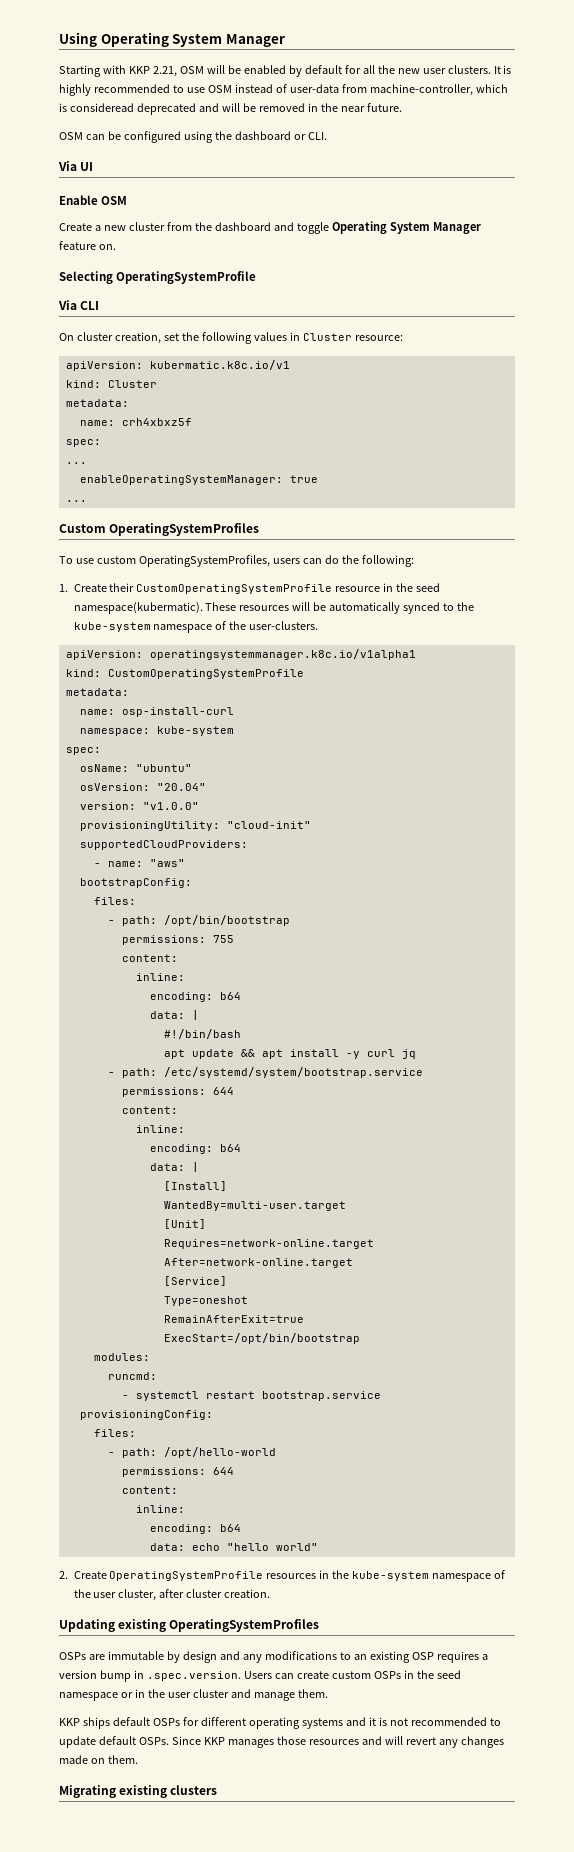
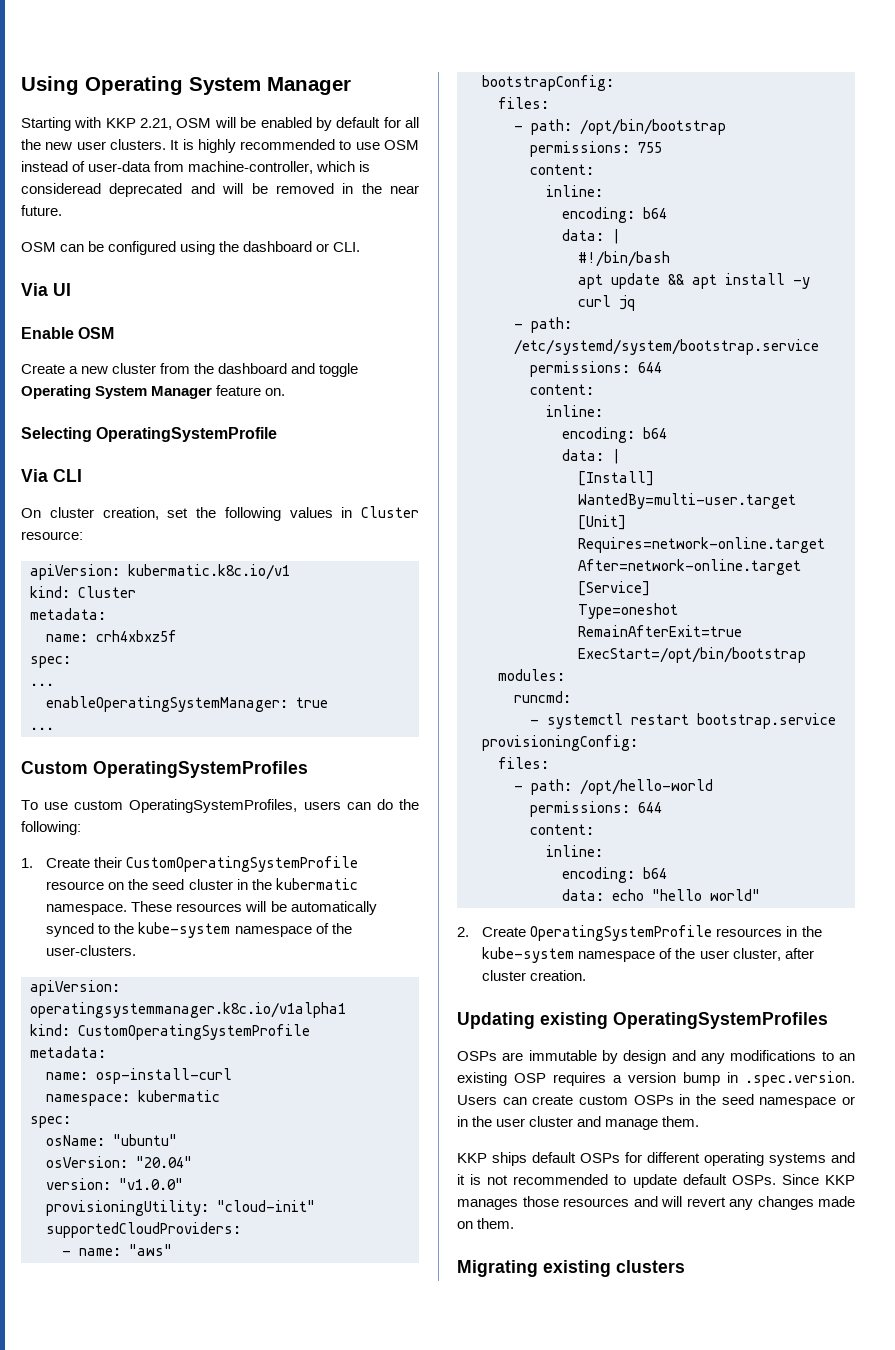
- 1. Create their CustomOperatingSystemProfile resource in the seed namespace(kubermatic).
+ 1. Create their CustomOperatingSystemProfile resource on the seed cluster in the kubermatic namespace.
- namespace: kube-system
+ namespace: kubermatic

